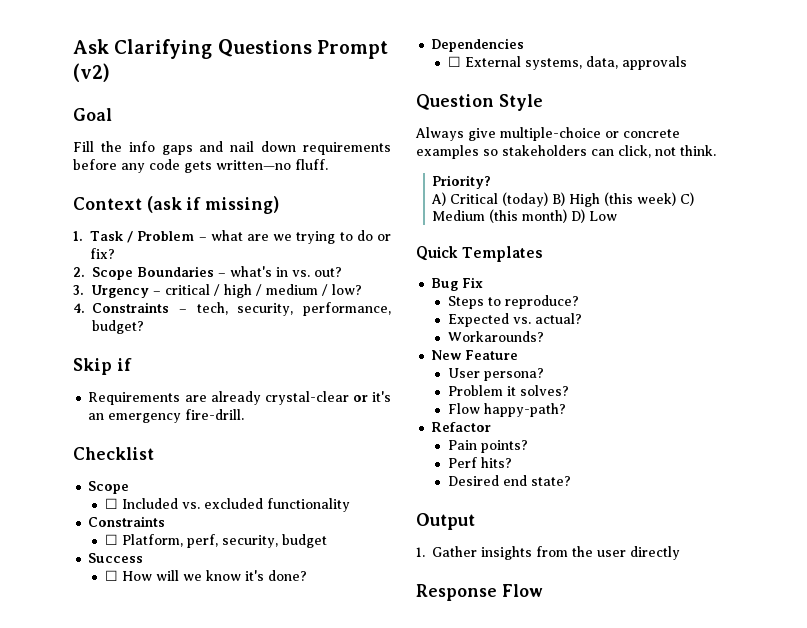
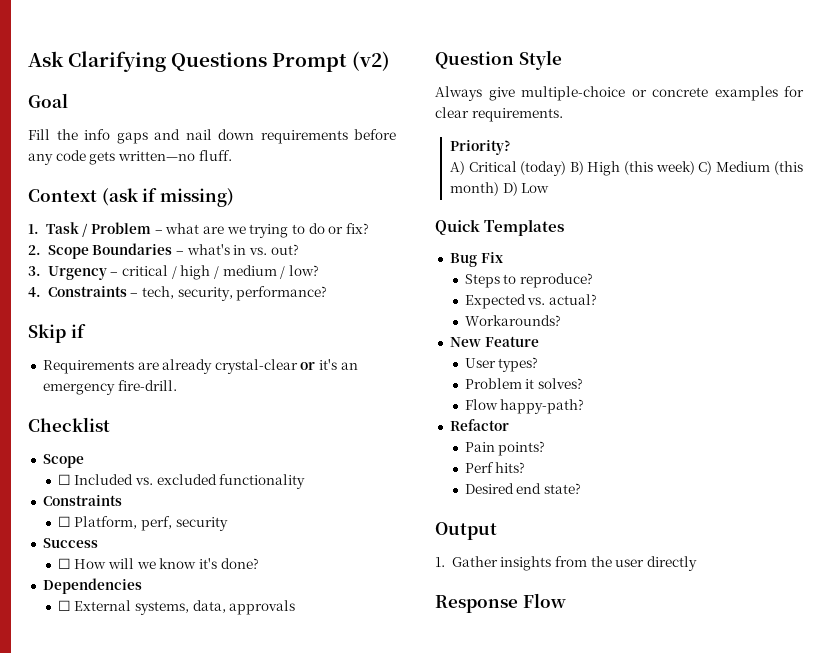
- 4. Constraints – tech, security, performance, budget?
+ 4. Constraints – tech, security, performance?
- ☐ Platform, perf, security, budget
+ ☐ Platform, perf, security
- Always give multiple-choice or concrete examples so stakeholders can click, not think.
+ Always give multiple-choice or concrete examples for clear requirements.
- User persona?
+ User types?

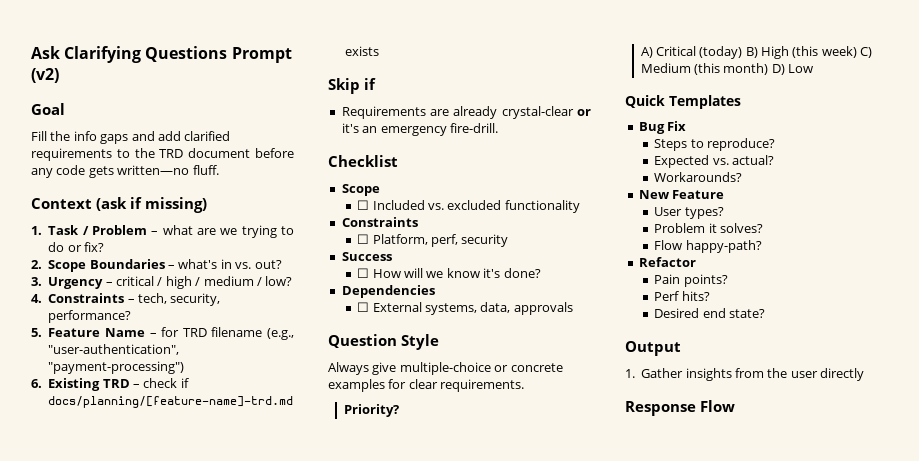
- Fill the info gaps and nail down requirements before any code gets written—no fluff.
+ Fill the info gaps and add clarified requirements to the TRD document before any code gets written—no fluff.
+ 5. Feature Name – for TRD filename (e.g., "user-authentication", "payment-processing")
+ 6. Existing TRD – check if docs/planning/[feature-name]-trd.md exists

